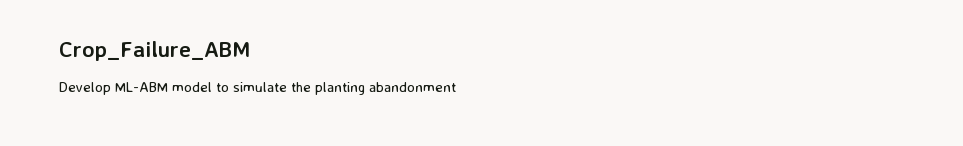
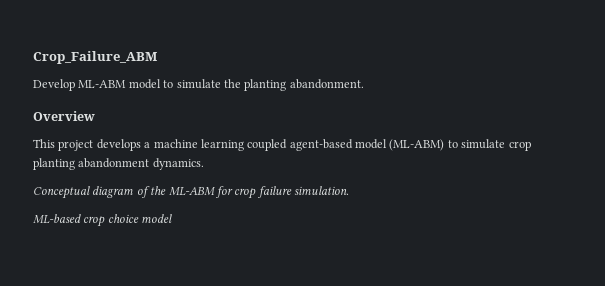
- Develop ML-ABM model to simulate the planting abandonment
+ Develop ML-ABM model to simulate the planting abandonment.
+ Overview
+ This project develops a machine learning coupled agent-based model (ML-ABM) to simulate crop planting abandonment dynamics.
+ Conceptual diagram of the ML-ABM for crop failure simulation.
+ ML-based crop choice model

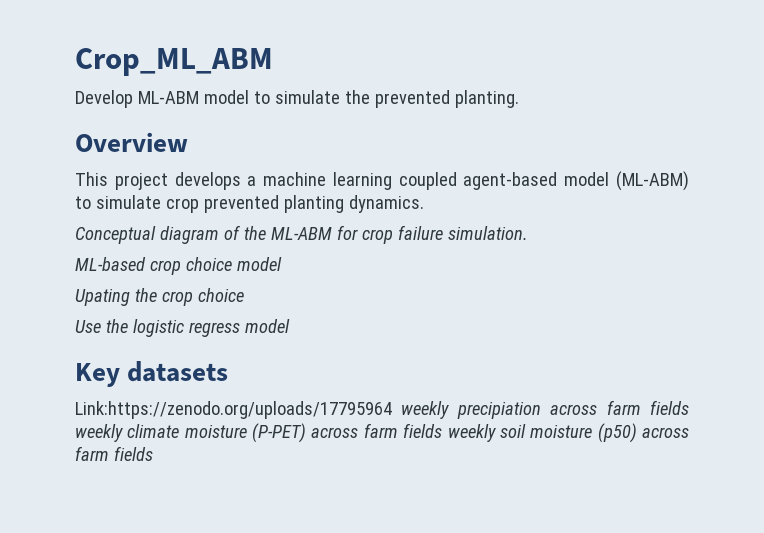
- Crop_Failure_ABM
+ Crop_ML_ABM
- Develop ML-ABM model to simulate the planting abandonment.
+ Develop ML-ABM model to simulate the prevented planting.
- This project develops a machine learning coupled agent-based model (ML-ABM) to simulate crop planting abandonment dynamics.
+ This project develops a machine learning coupled agent-based model (ML-ABM) to simulate crop prevented planting dynamics.
+ Upating the crop choice
+ Use the logistic regress model
+ Key datasets
+ Link:https://zenodo.org/uploads/17795964 weekly precipiation across farm fields weekly climate moisture (P-PET) across farm fields weekly soil moisture (p50) across farm fields

